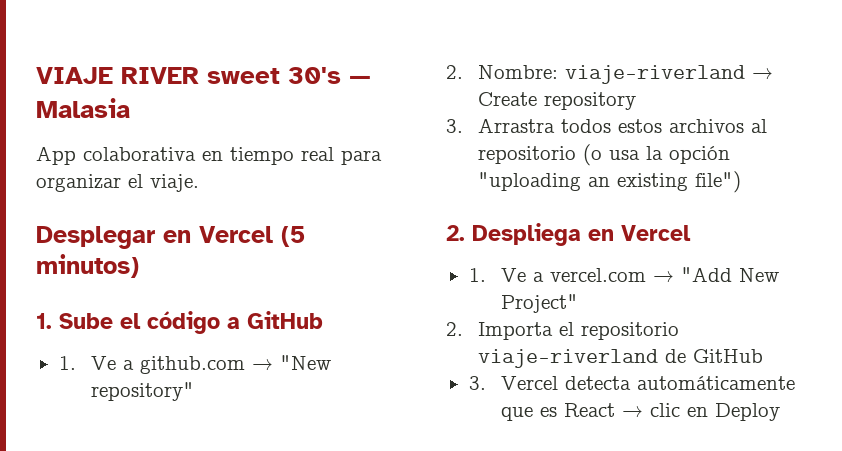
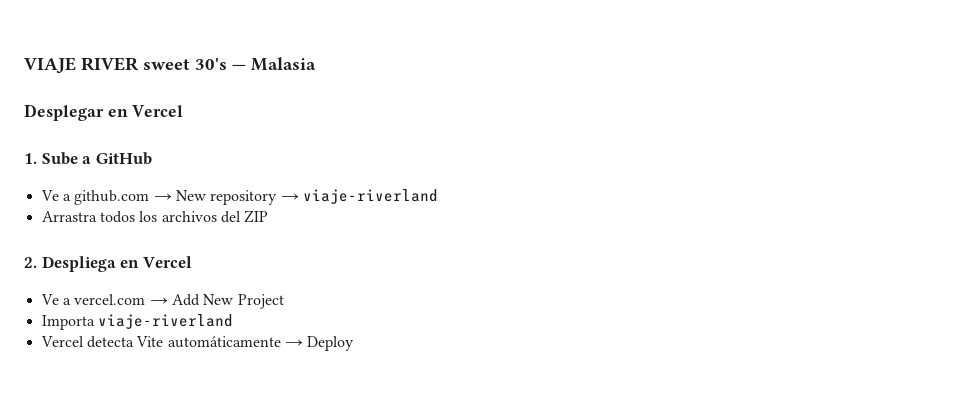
- App colaborativa en tiempo real para organizar el viaje.
- Desplegar en Vercel (5 minutos)
+ Desplegar en Vercel
- 1. Sube el código a GitHub
+ 1. Sube a GitHub
- 1. Ve a github.com → "New repository"
- 2. Nombre: viaje-riverland → Create repository
- 3. Arrastra todos estos archivos al repositorio (o usa la opción "uploading an existing file")
+ Ve a github.com → New repository → viaje-riverland
+ Arrastra todos los archivos del ZIP
- 1. Ve a vercel.com → "Add New Project"
- 2. Importa el repositorio viaje-riverland de GitHub
- 3. Vercel detecta automáticamente que es React → clic en Deploy
+ Ve a vercel.com → Add New Project
+ Importa viaje-riverland
+ Vercel detecta Vite automáticamente → Deploy

